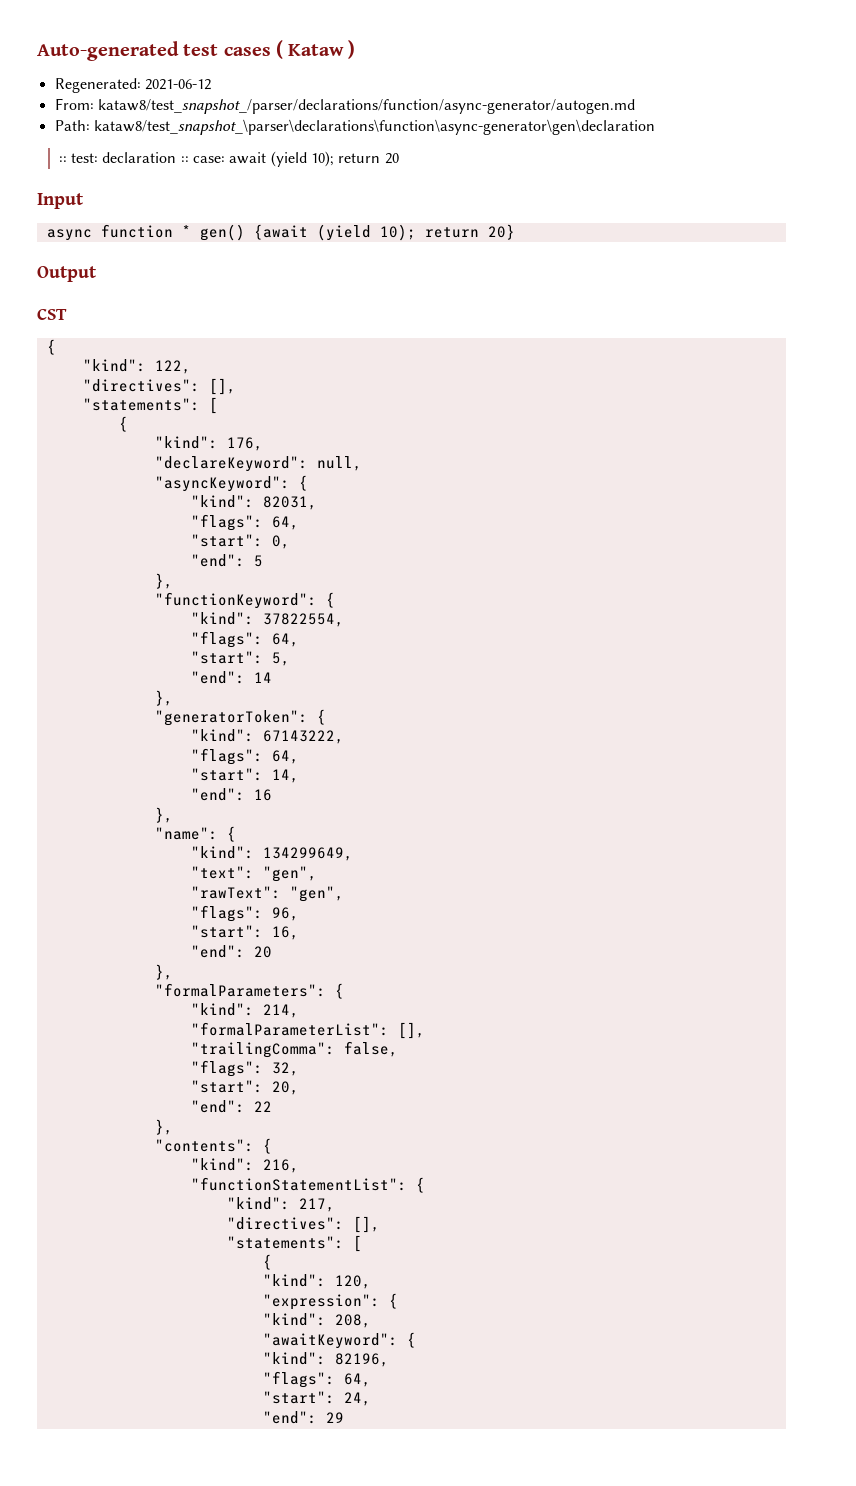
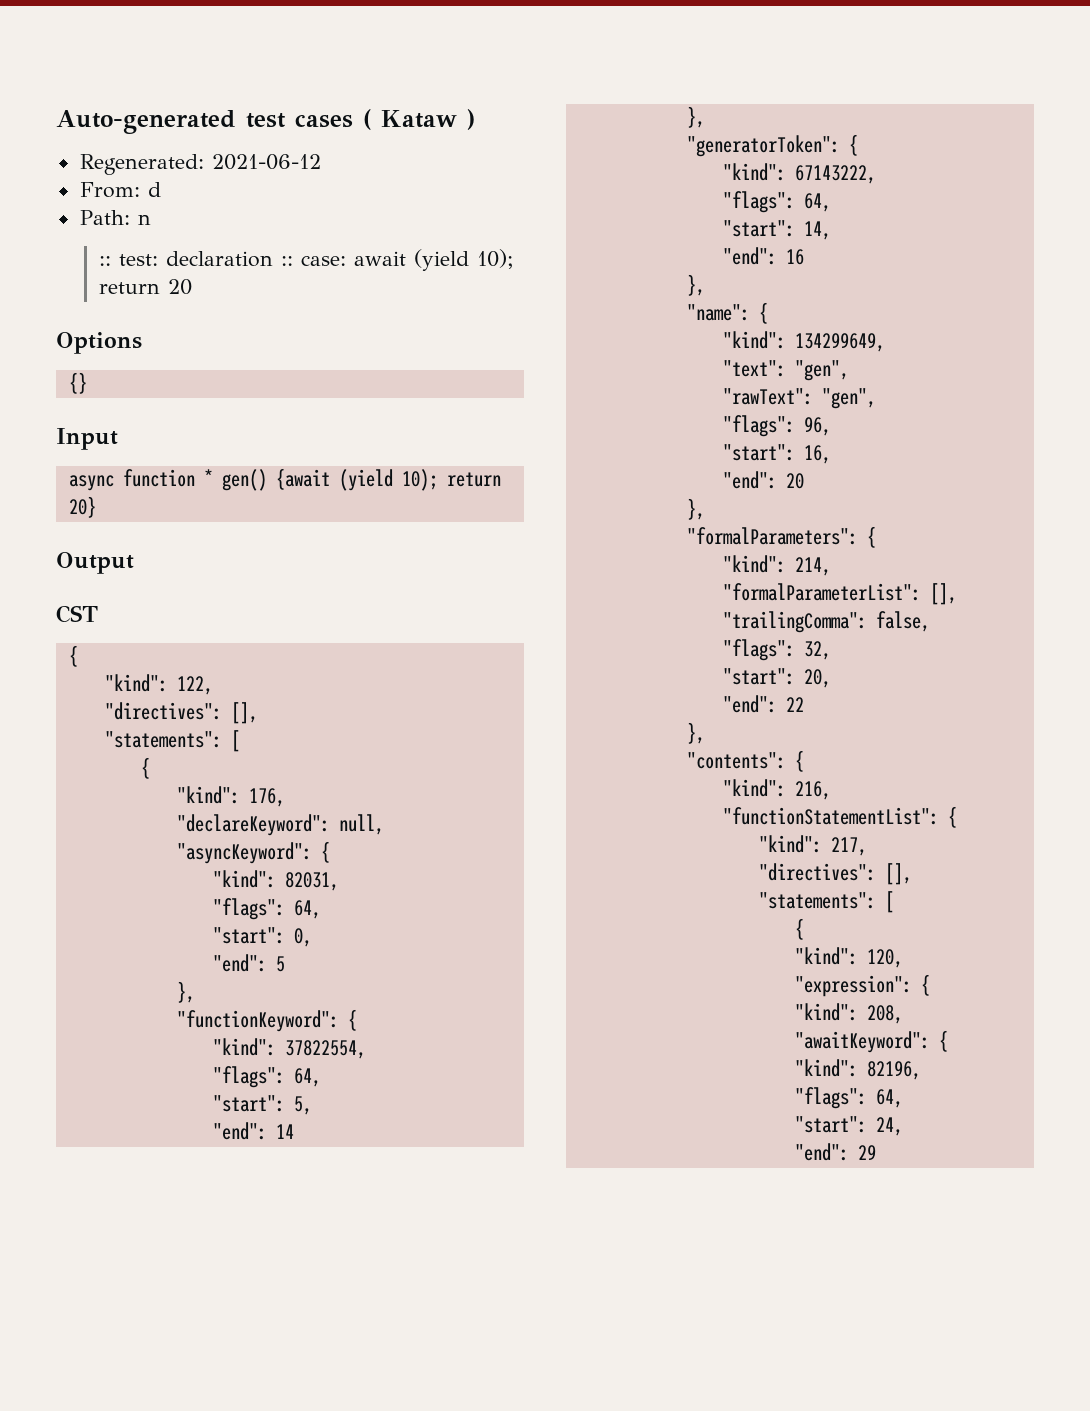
- From: kataw8/test_snapshot_/parser/declarations/function/async-generator/autogen.md
+ From: d
- Path: kataw8/test_snapshot_\parser\declarations\function\async-generator\gen\declaration
+ Path: n
+ Options
+ {}

